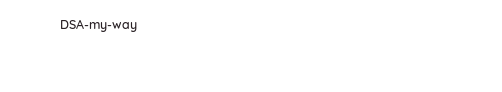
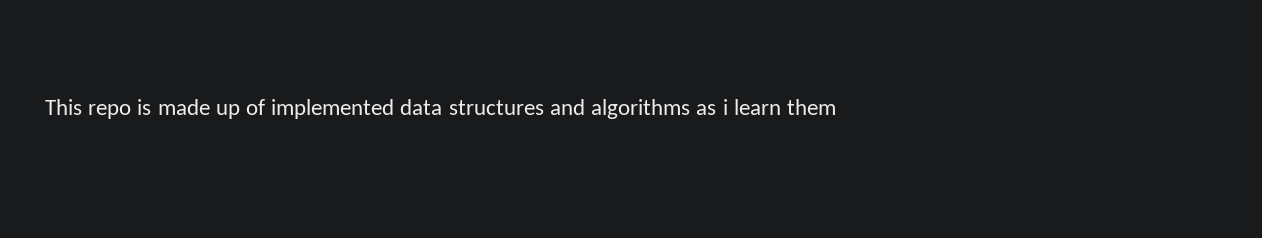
- DSA-my-way
+ This repo is made up of implemented data structures and algorithms as i learn them

